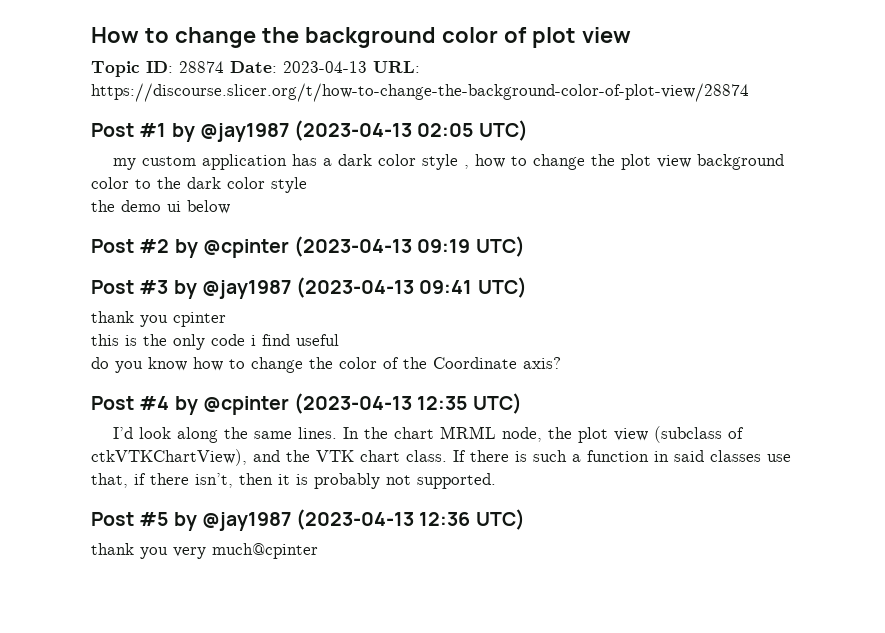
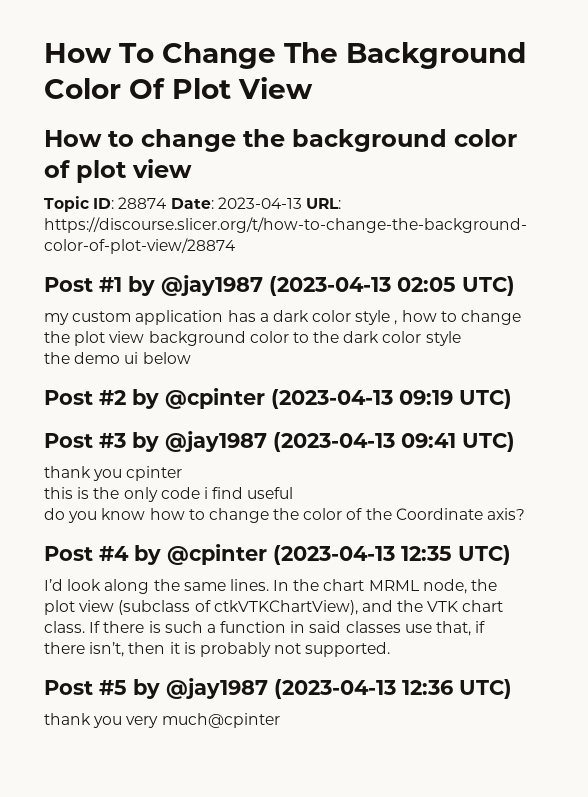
+ How To Change The Background Color Of Plot View

